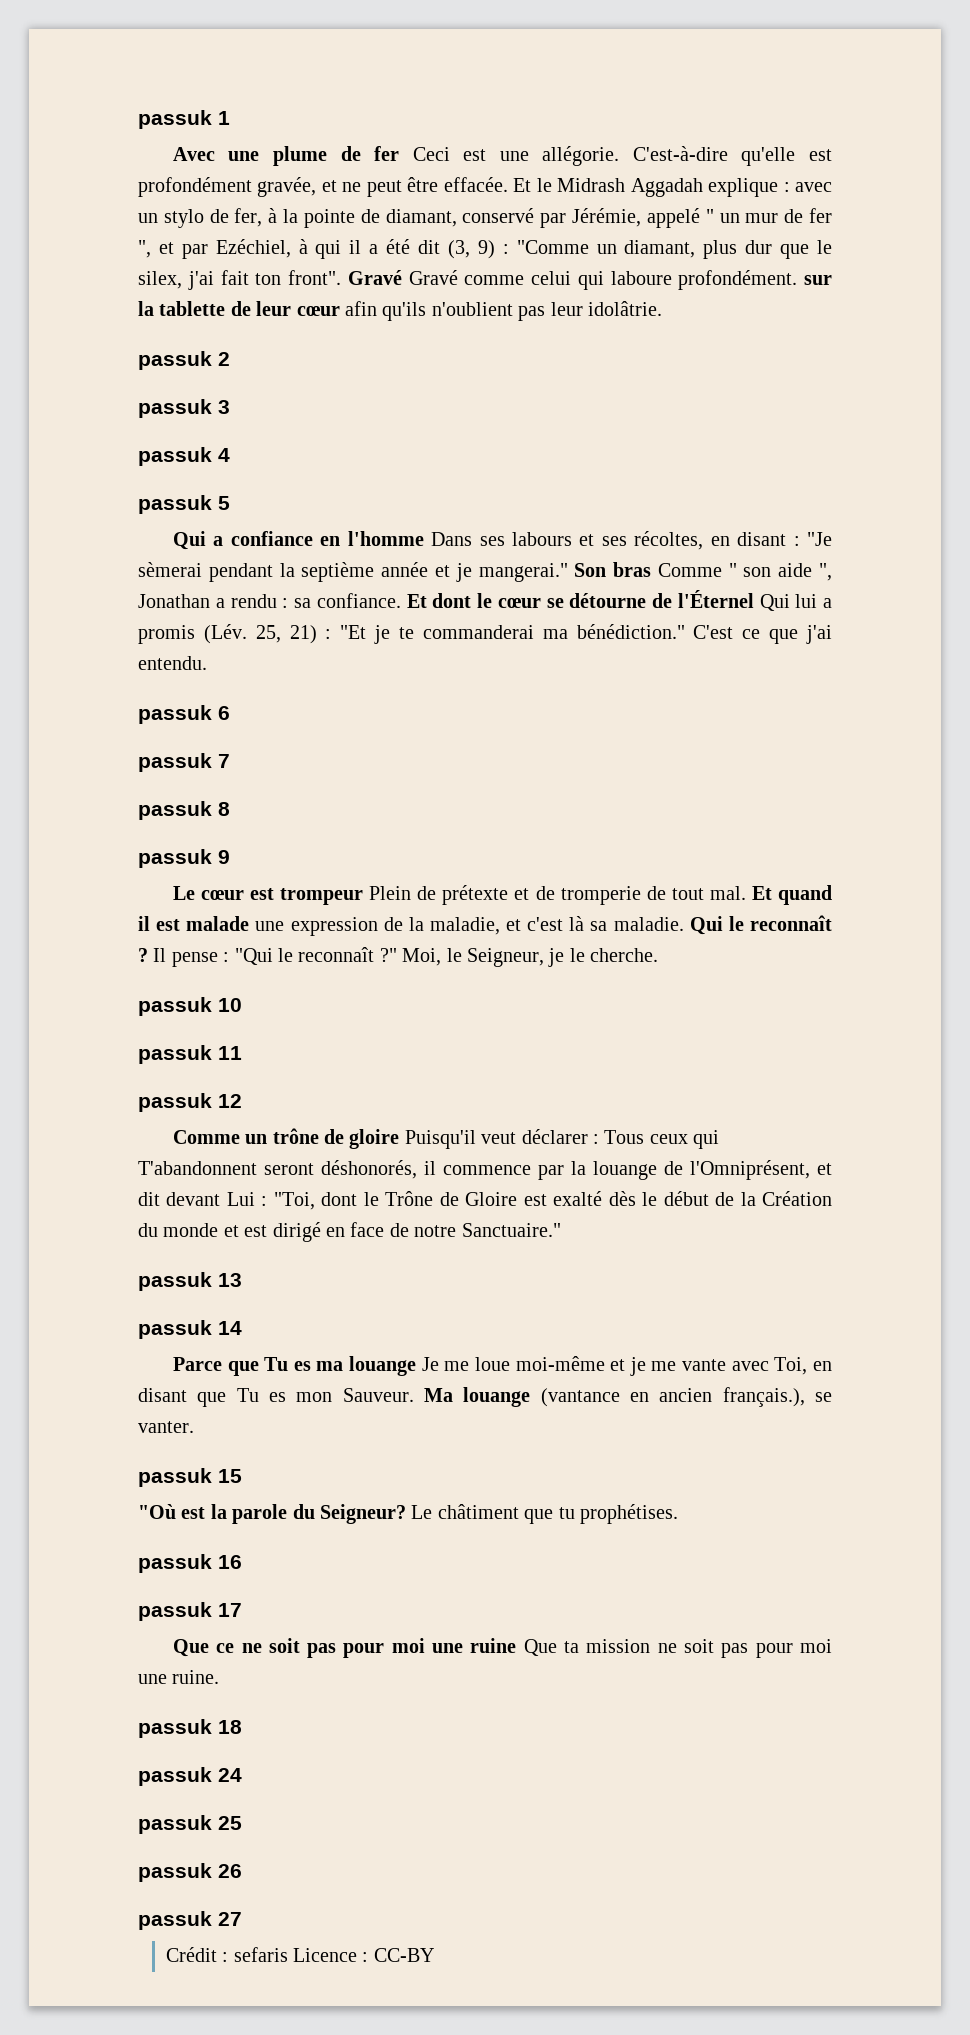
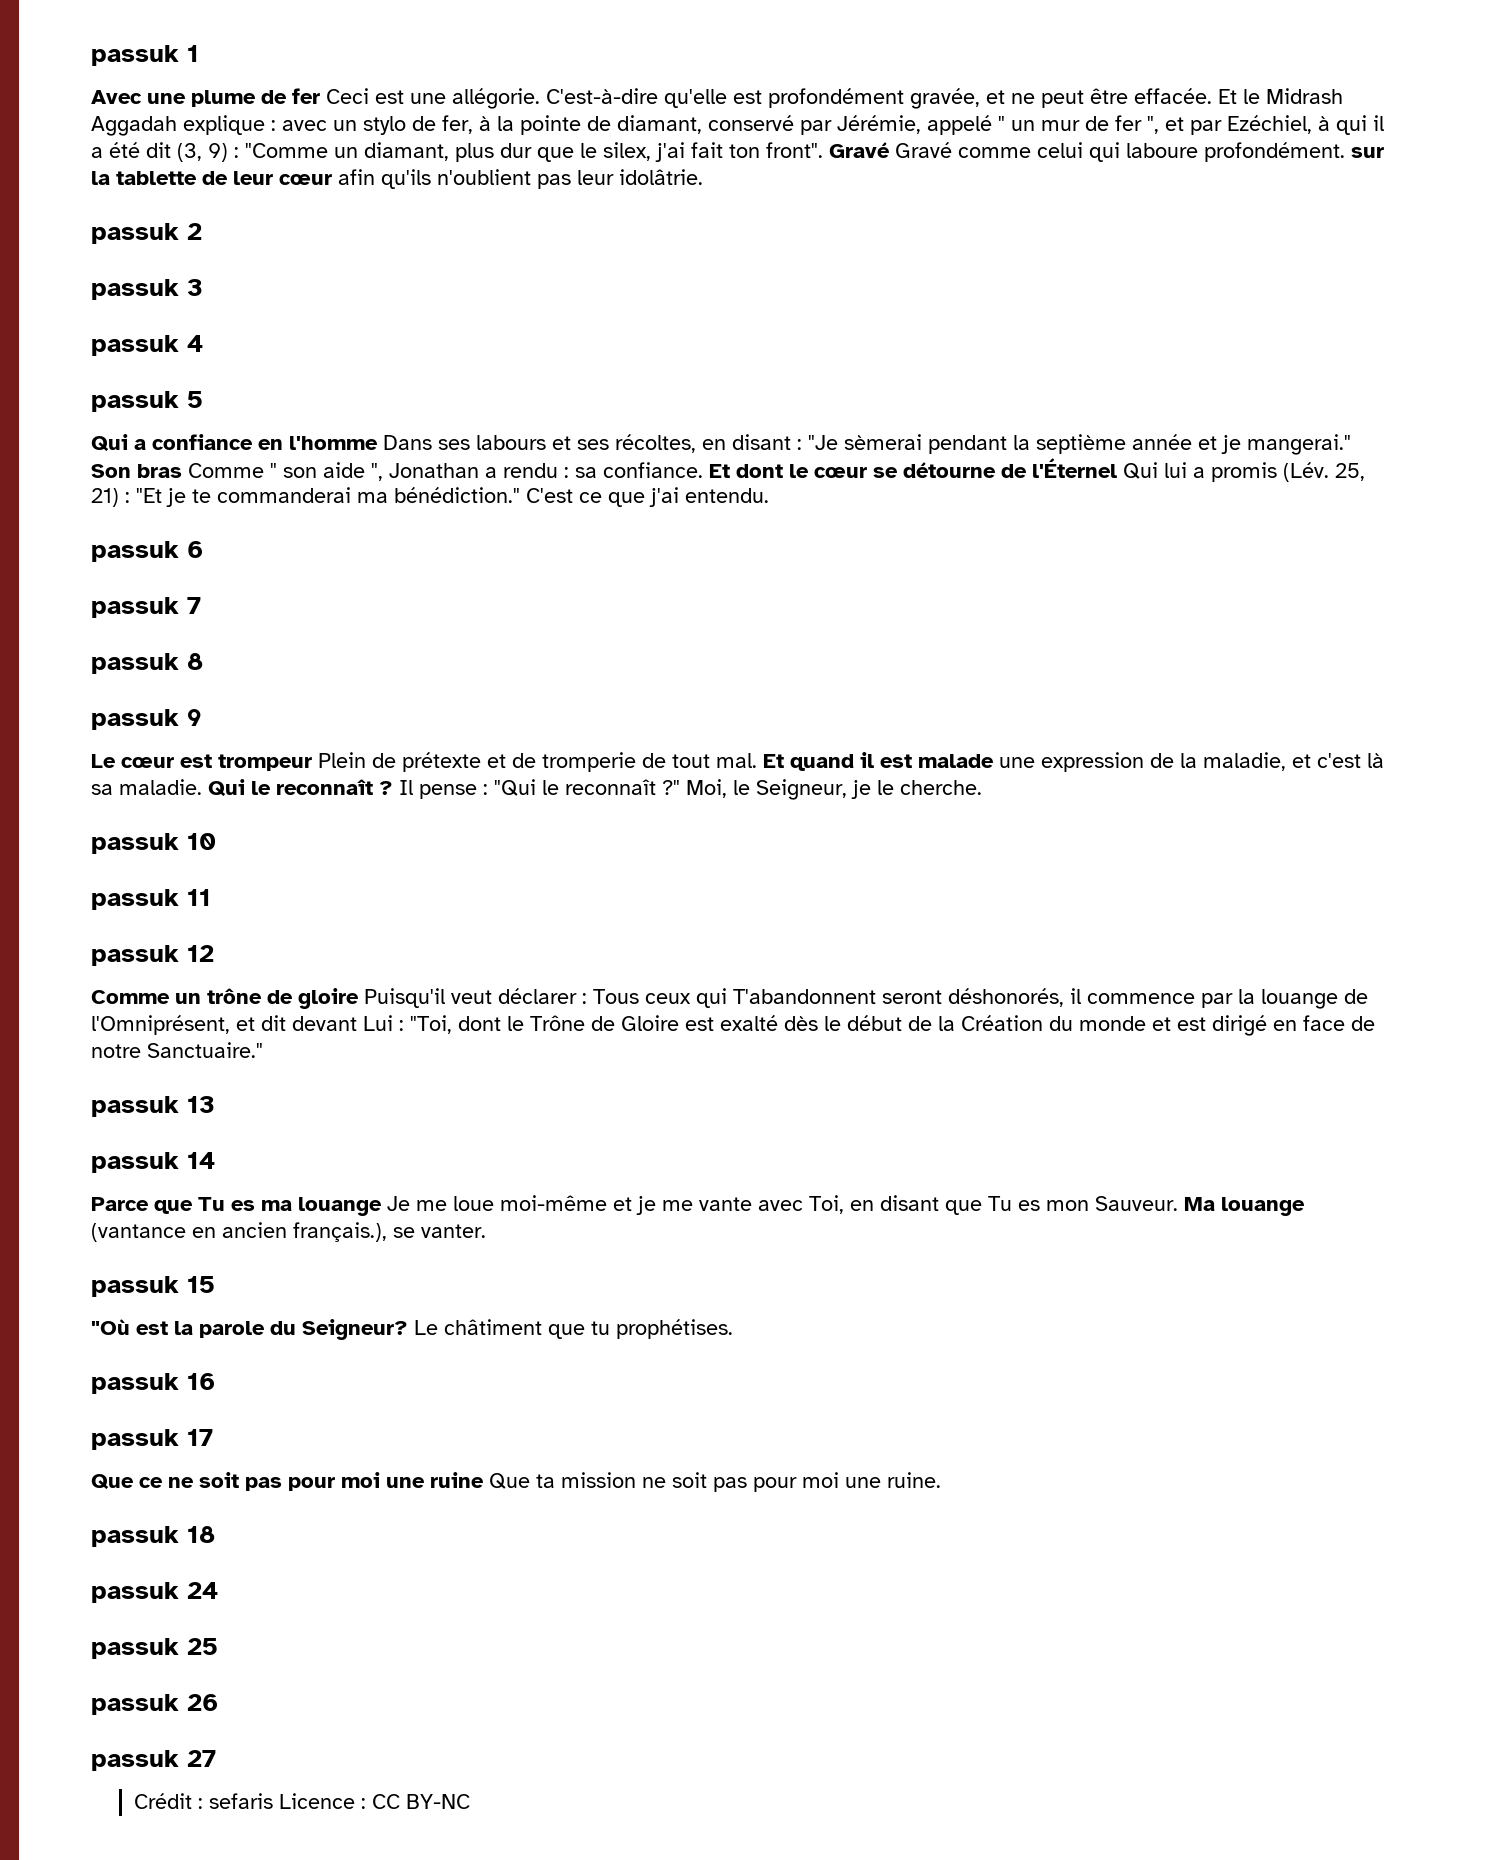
- Crédit : sefaris Licence : CC-BY
+ Crédit : sefaris Licence : CC BY-NC

